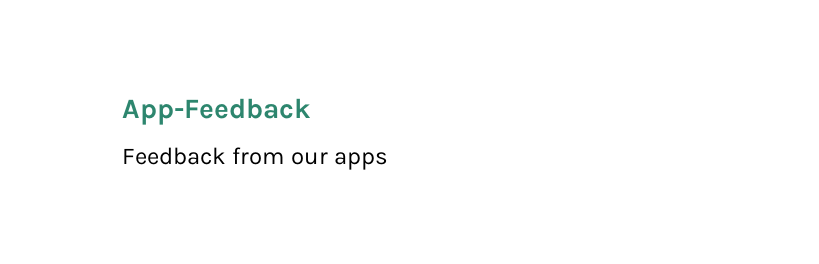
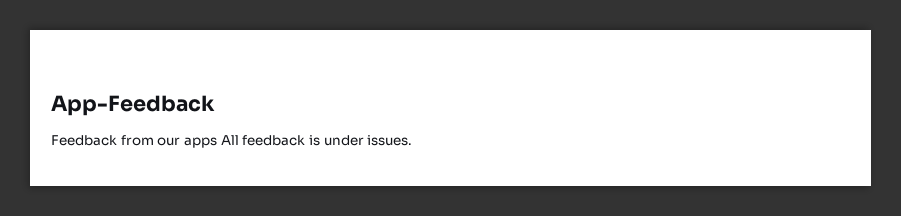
- Feedback from our apps
+ Feedback from our apps All feedback is under issues.

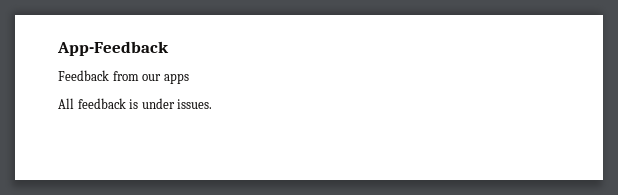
- Feedback from our apps All feedback is under issues.
+ Feedback from our apps
+ All feedback is under issues.

